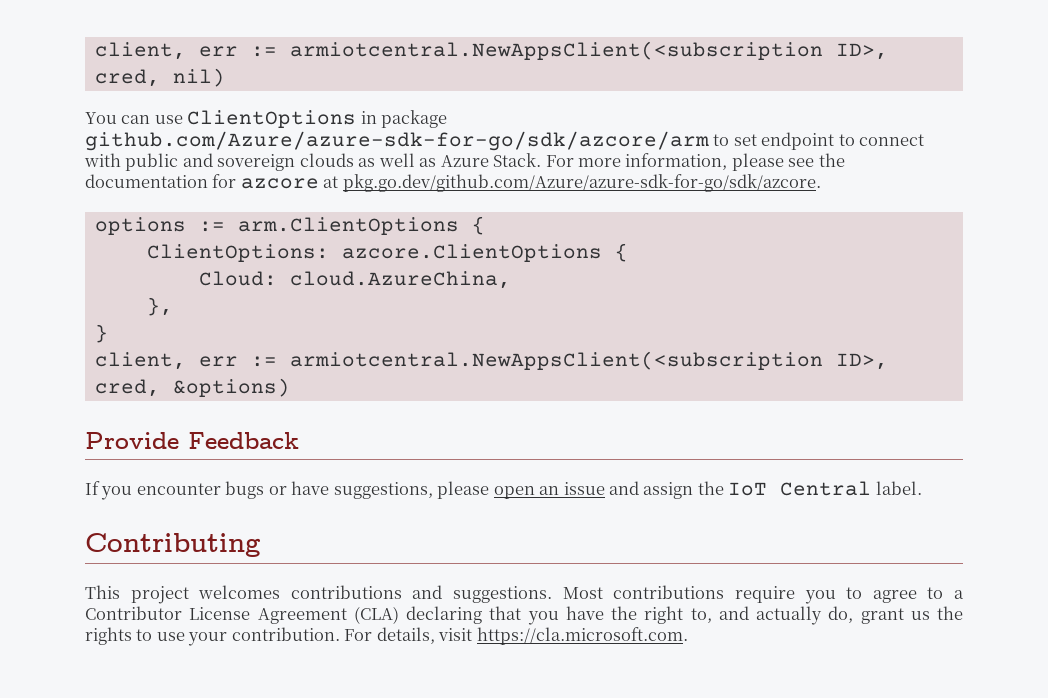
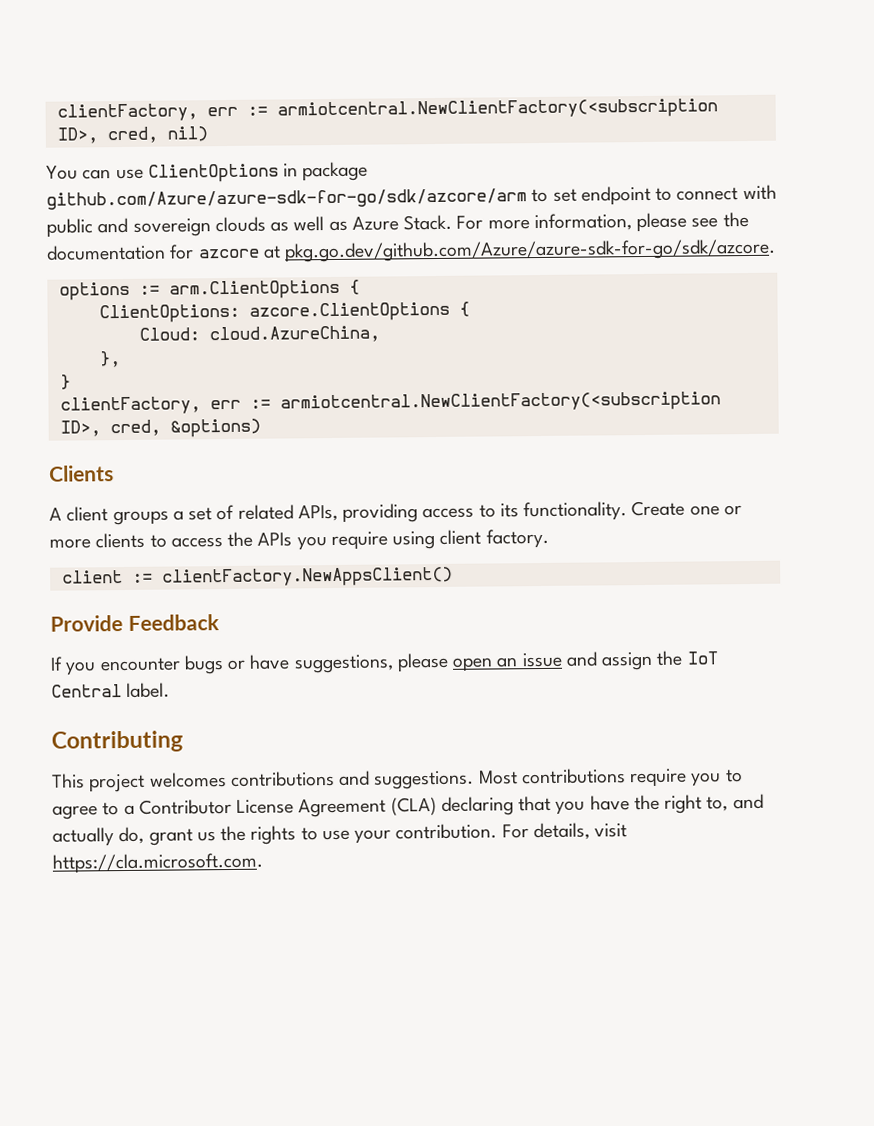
- client, err := armiotcentral.NewAppsClient(<subscription ID>, cred, nil)
+ clientFactory, err := armiotcentral.NewClientFactory(<subscription ID>, cred, nil)
- client, err := armiotcentral.NewAppsClient(<subscription ID>, cred, &options)
+ clientFactory, err := armiotcentral.NewClientFactory(<subscription ID>, cred, &options)
+ Clients
+ A client groups a set of related APIs, providing access to its functionality. Create one or more clients to access the APIs you require using client factory.
+ client := clientFactory.NewAppsClient()

